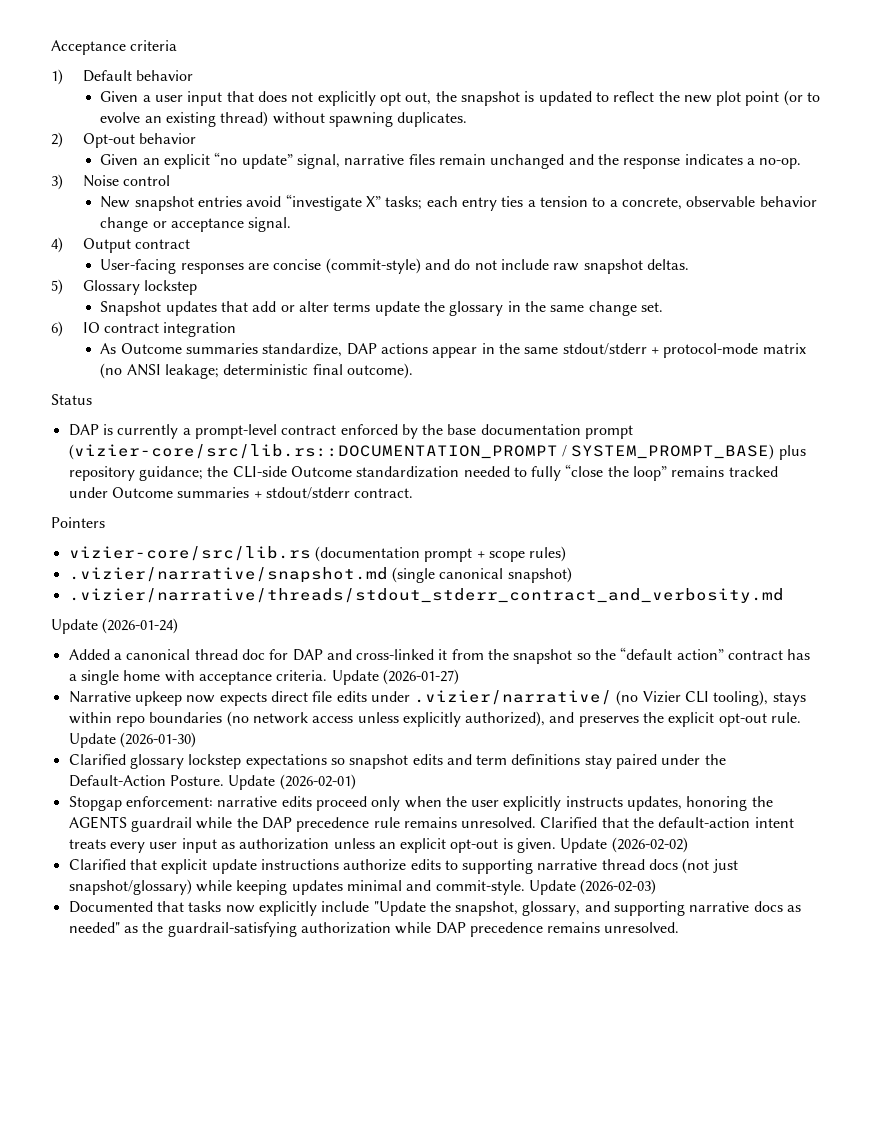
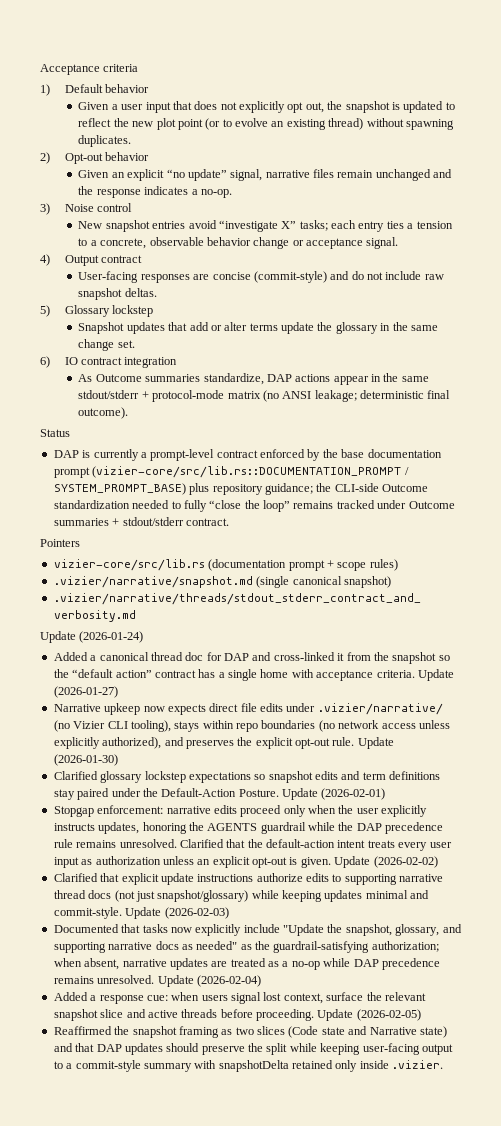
- Documented that tasks now explicitly include "Update the snapshot, glossary, and supporting narrative docs as needed" as the guardrail-satisfying authorization while DAP precedence remains unresolved.
+ Documented that tasks now explicitly include "Update the snapshot, glossary, and supporting narrative docs as needed" as the guardrail-satisfying authorization; when absent, narrative updates are treated as a no-op while DAP precedence remains unresolved.
+ Update (2026-02-04)
+ Added a response cue: when users signal lost context, surface the relevant snapshot slice and active threads before proceeding. Update (2026-02-05)
+ Reaffirmed the snapshot framing as two slices (Code state and Narrative state) and that DAP updates should preserve the split while keeping user-facing output to a commit-style summary with snapshotDelta retained only inside .vizier.

